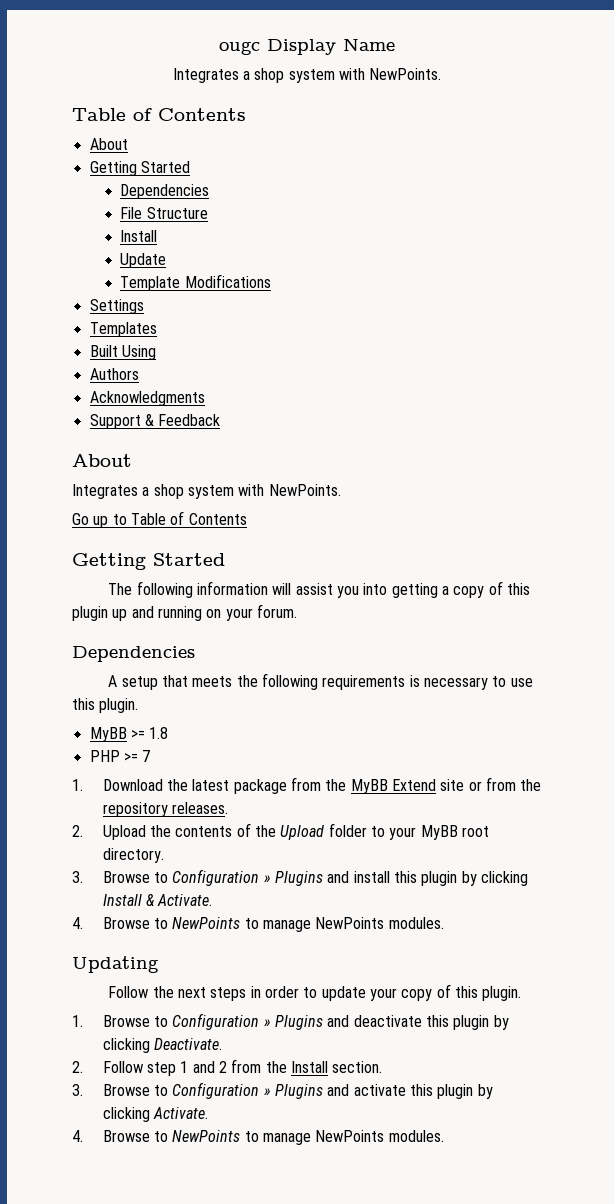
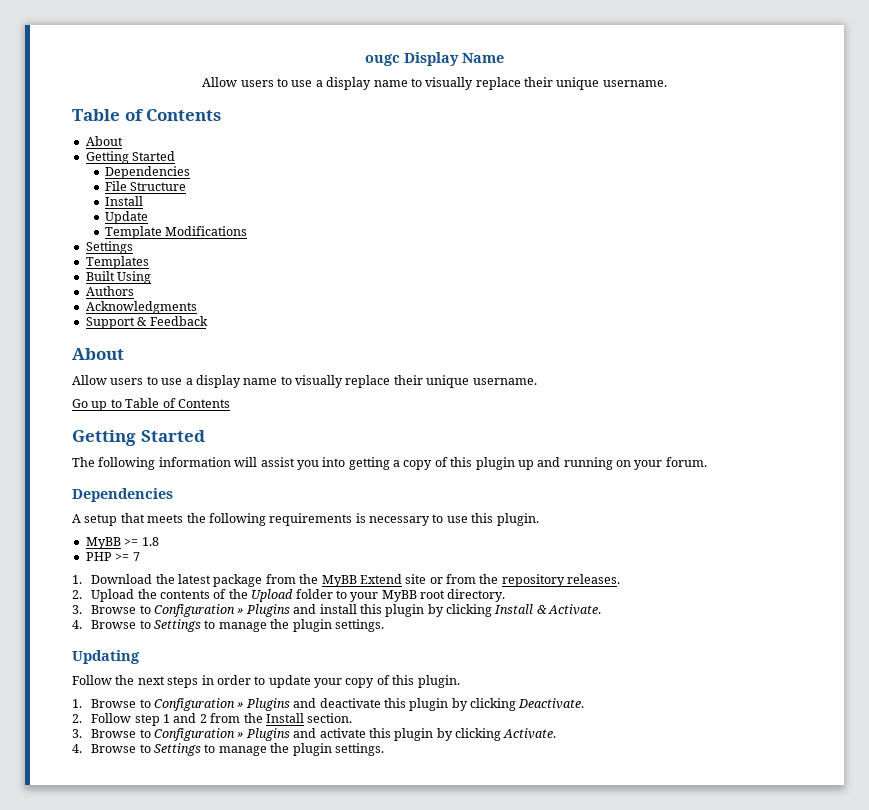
  ougc Display Name
- Integrates a shop system with NewPoints.
+ Allow users to use a display name to visually replace their unique username.
  Support & Feedback
  About
- Integrates a shop system with NewPoints.
+ Allow users to use a display name to visually replace their unique username.
  3. Browse to Configuration » Plugins and install this plugin by clicking Install & Activate.
- 4. Browse to NewPoints to manage NewPoints modules.
+ 4. Browse to Settings to manage the plugin settings.
  3. Browse to Configuration » Plugins and activate this plugin by clicking Activate.
- 4. Browse to NewPoints to manage NewPoints modules.
+ 4. Browse to Settings to manage the plugin settings.

